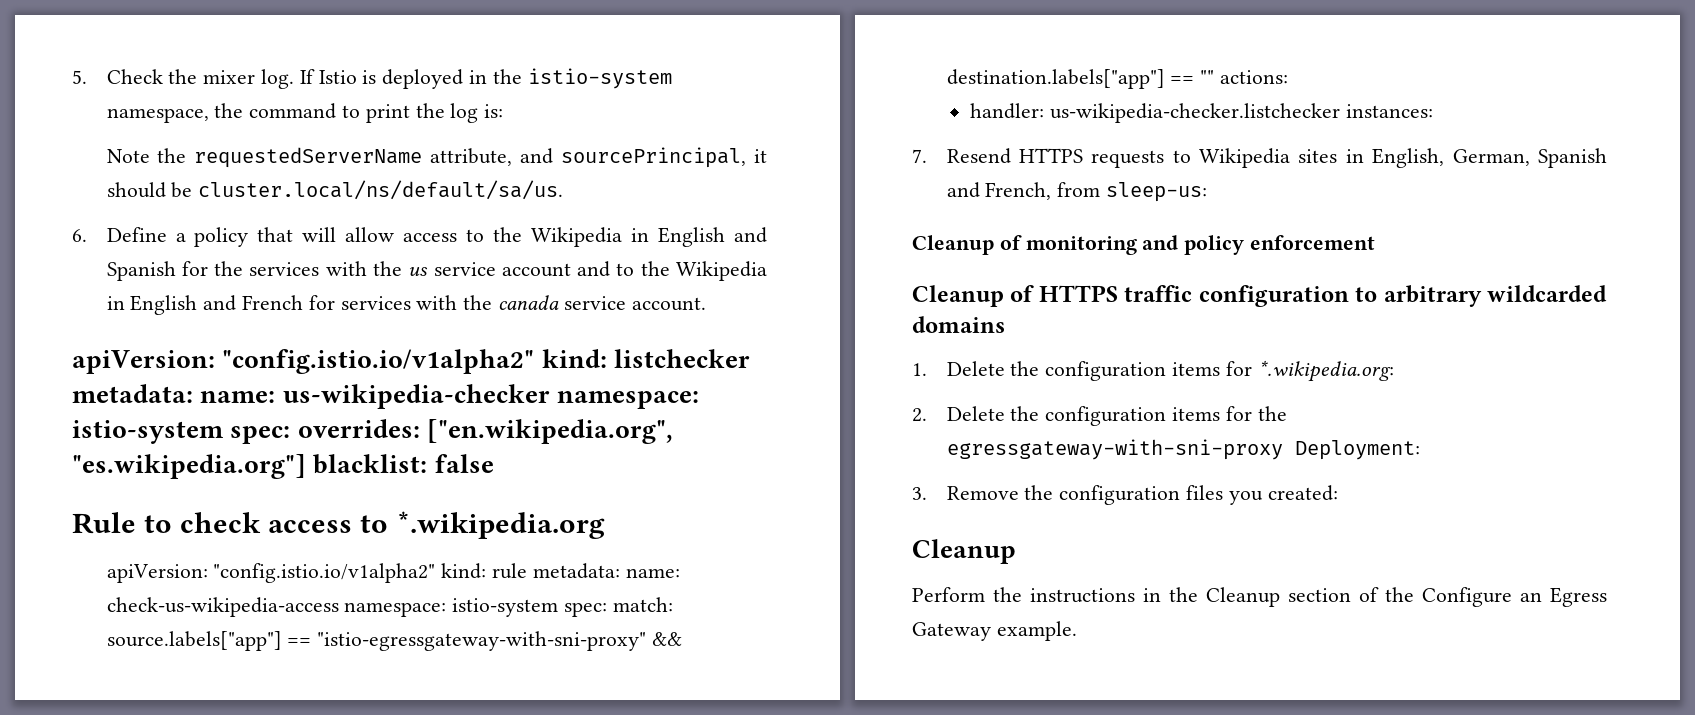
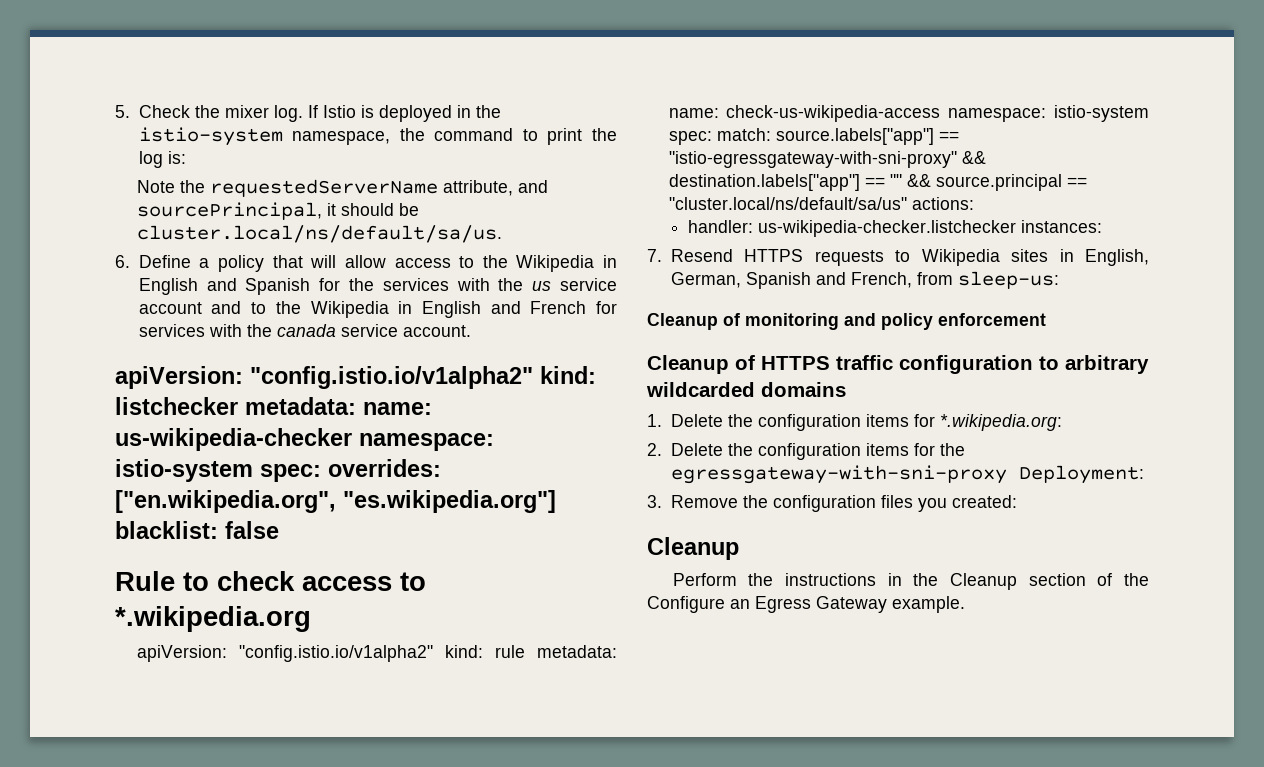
- apiVersion: "config.istio.io/v1alpha2" kind: rule metadata: name: check-us-wikipedia-access namespace: istio-system spec: match: source.labels["app"] == "istio-egressgateway-with-sni-proxy" && destination.labels["app"] == "" actions:
+ apiVersion: "config.istio.io/v1alpha2" kind: rule metadata: name: check-us-wikipedia-access namespace: istio-system spec: match: source.labels["app"] == "istio-egressgateway-with-sni-proxy" && destination.labels["app"] == "" && source.principal == "cluster.local/ns/default/sa/us" actions:

